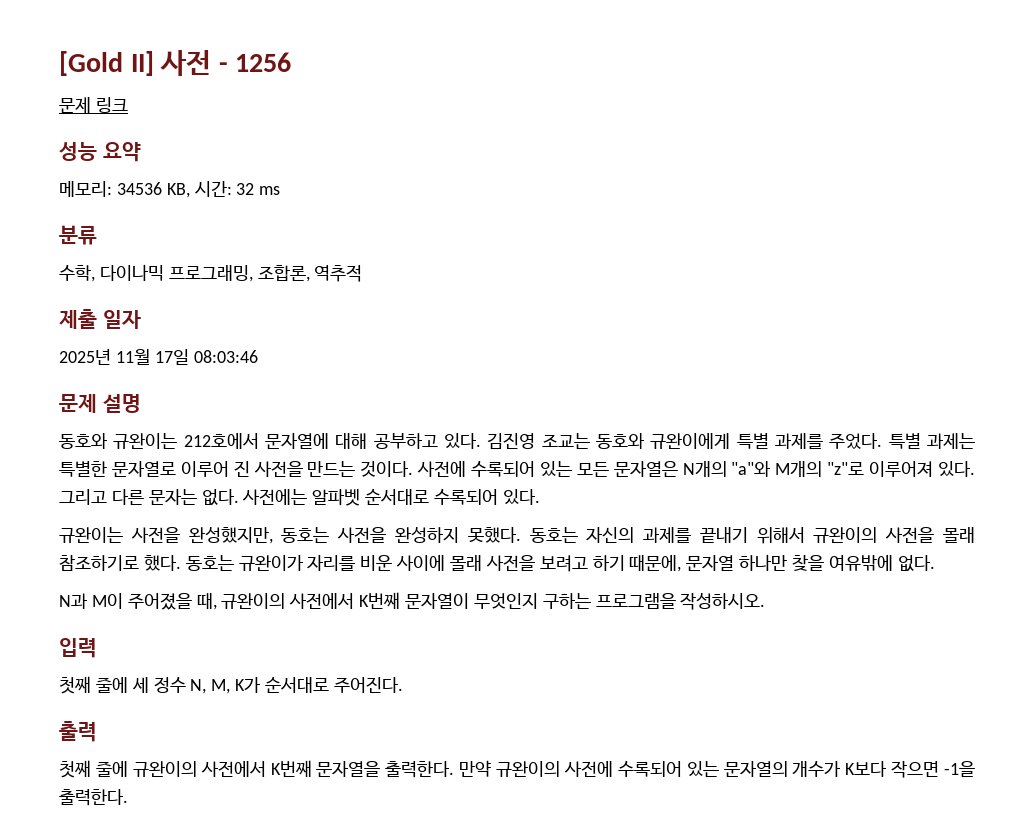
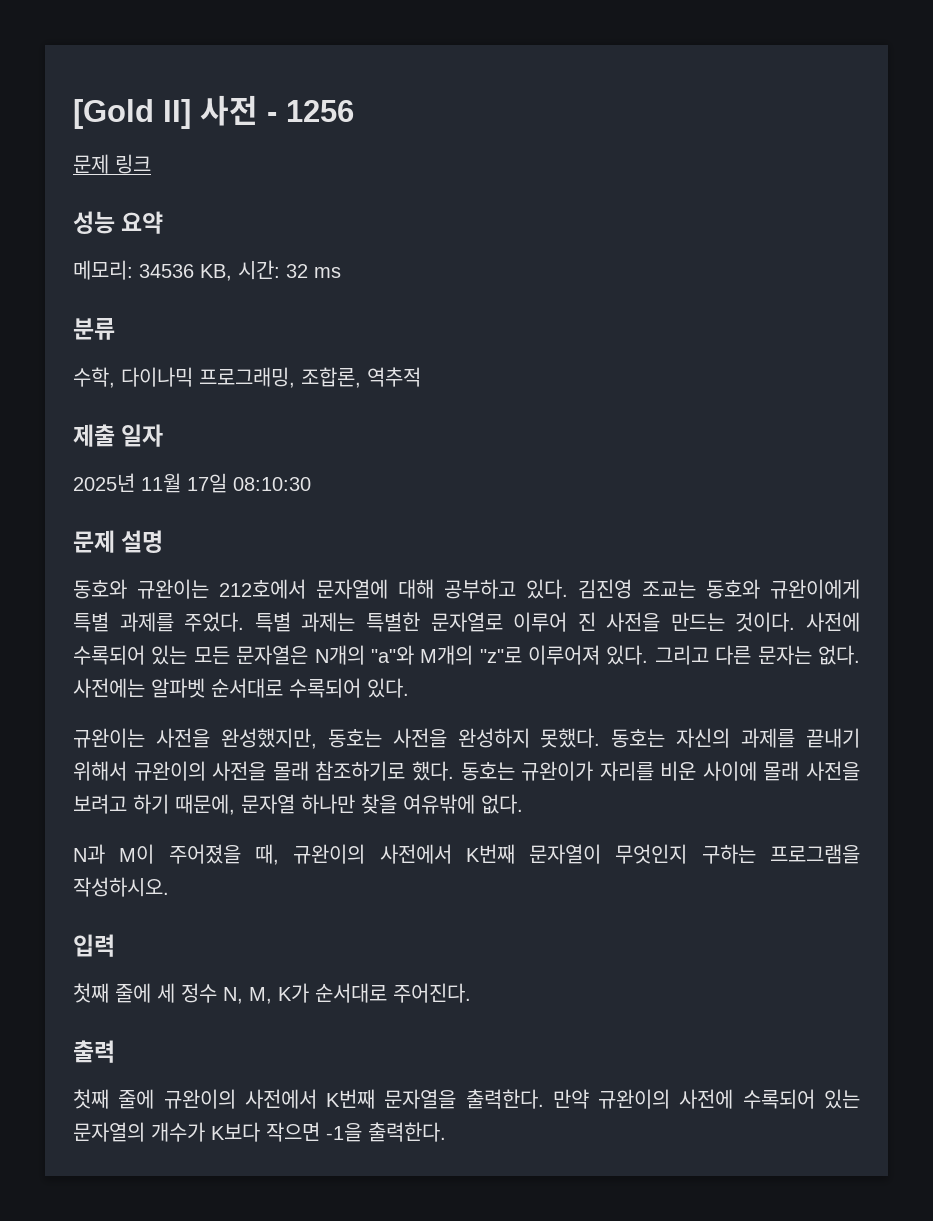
- 2025년 11월 17일 08:03:46
+ 2025년 11월 17일 08:10:30

